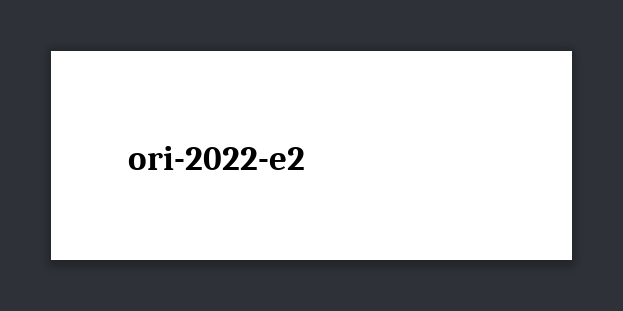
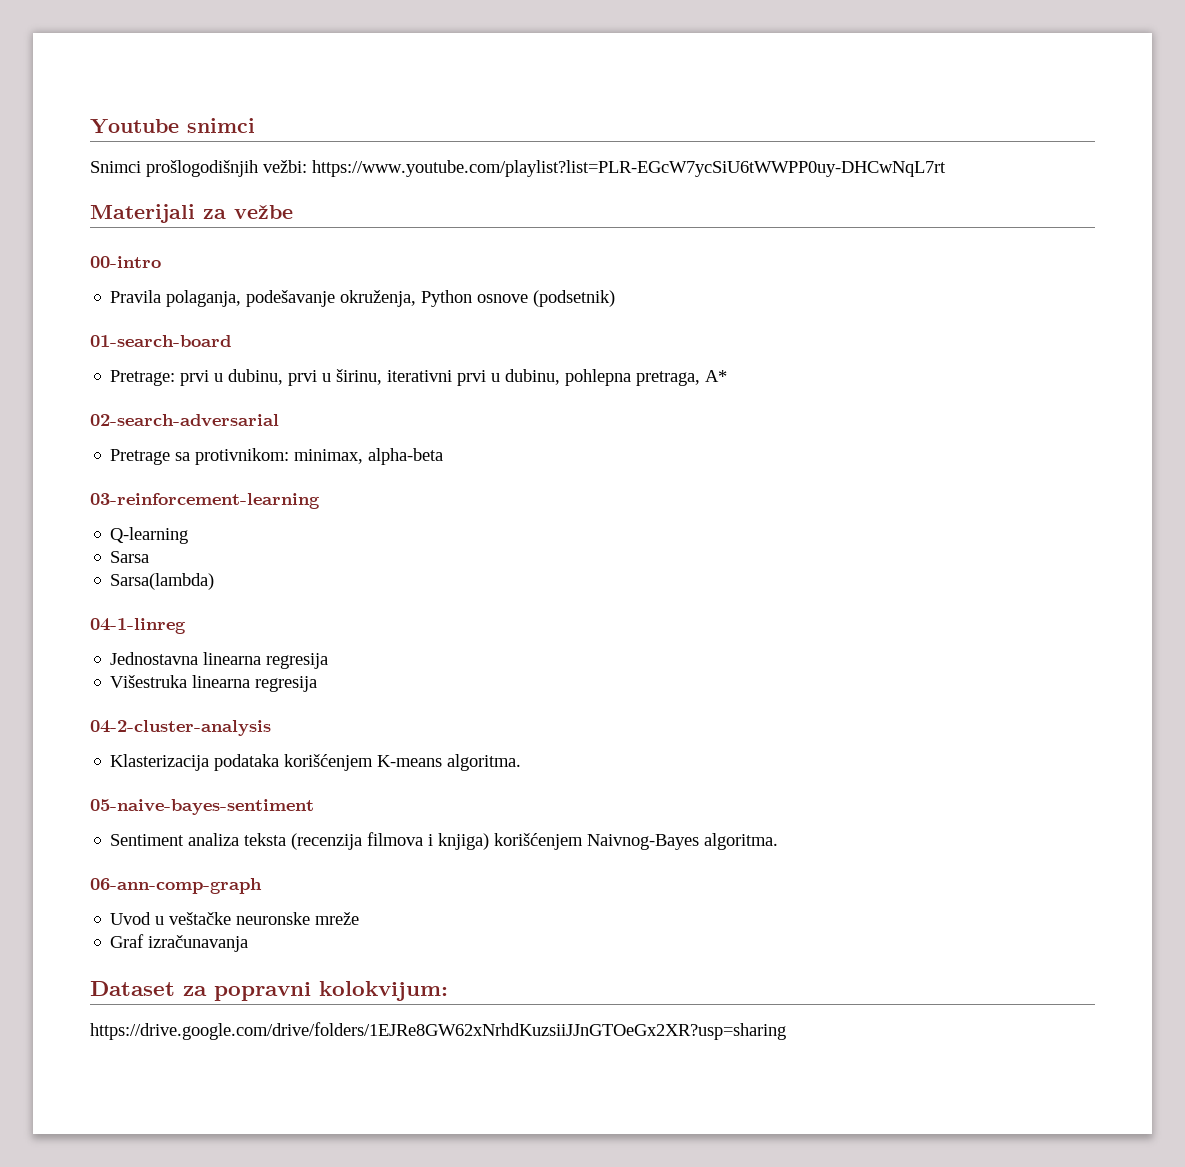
- ori-2022-e2
+ Youtube snimci
+ Snimci prošlogodišnjih vežbi: https://www.youtube.com/playlist?list=PLR-EGcW7ycSiU6tWWPP0uy-DHCwNqL7rt
+ Materijali za vežbe
+ 00-intro
+ Pravila polaganja, podešavanje okruženja, Python osnove (podsetnik)
+ 01-search-board
+ Pretrage: prvi u dubinu, prvi u širinu, iterativni prvi u dubinu, pohlepna pretraga, A*
+ 02-search-adversarial
+ Pretrage sa protivnikom: minimax, alpha-beta
+ 03-reinforcement-learning
+ Q-learning
+ Sarsa
+ Sarsa(lambda)
+ 04-1-linreg
+ Jednostavna linearna regresija
+ Višestruka linearna regresija
+ 04-2-cluster-analysis
+ Klasterizacija podataka korišćenjem K-means algoritma.
+ 05-naive-bayes-sentiment
+ Sentiment analiza teksta (recenzija filmova i knjiga) korišćenjem Naivnog-Bayes algoritma.
+ 06-ann-comp-graph
+ Uvod u veštačke neuronske mreže
+ Graf izračunavanja
+ Dataset za popravni kolokvijum:
+ https://drive.google.com/drive/folders/1EJRe8GW62xNrhdKuzsiiJJnGTOeGx2XR?usp=sharing

